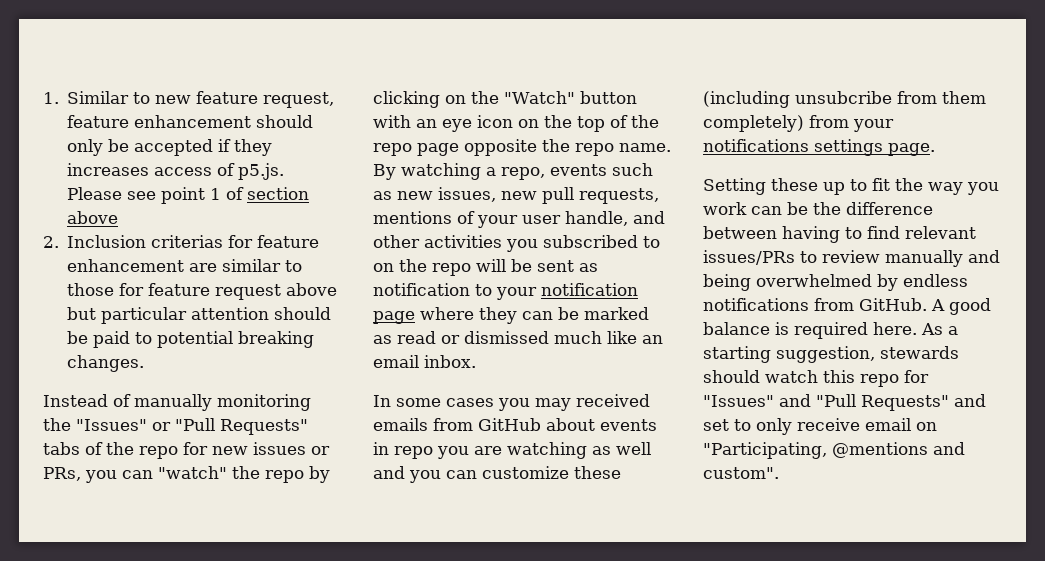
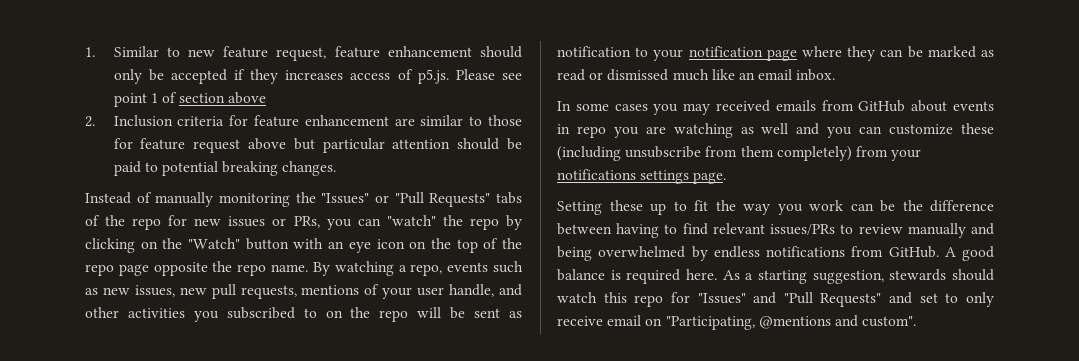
- 2. Inclusion criterias for feature enhancement are similar to those for feature request above but particular attention should be paid to potential breaking changes.
+ 2. Inclusion criteria for feature enhancement are similar to those for feature request above but particular attention should be paid to potential breaking changes.
- In some cases you may received emails from GitHub about events in repo you are watching as well and you can customize these (including unsubcribe from them completely) from your notifications settings page.
+ In some cases you may received emails from GitHub about events in repo you are watching as well and you can customize these (including unsubscribe from them completely) from your notifications settings page.

